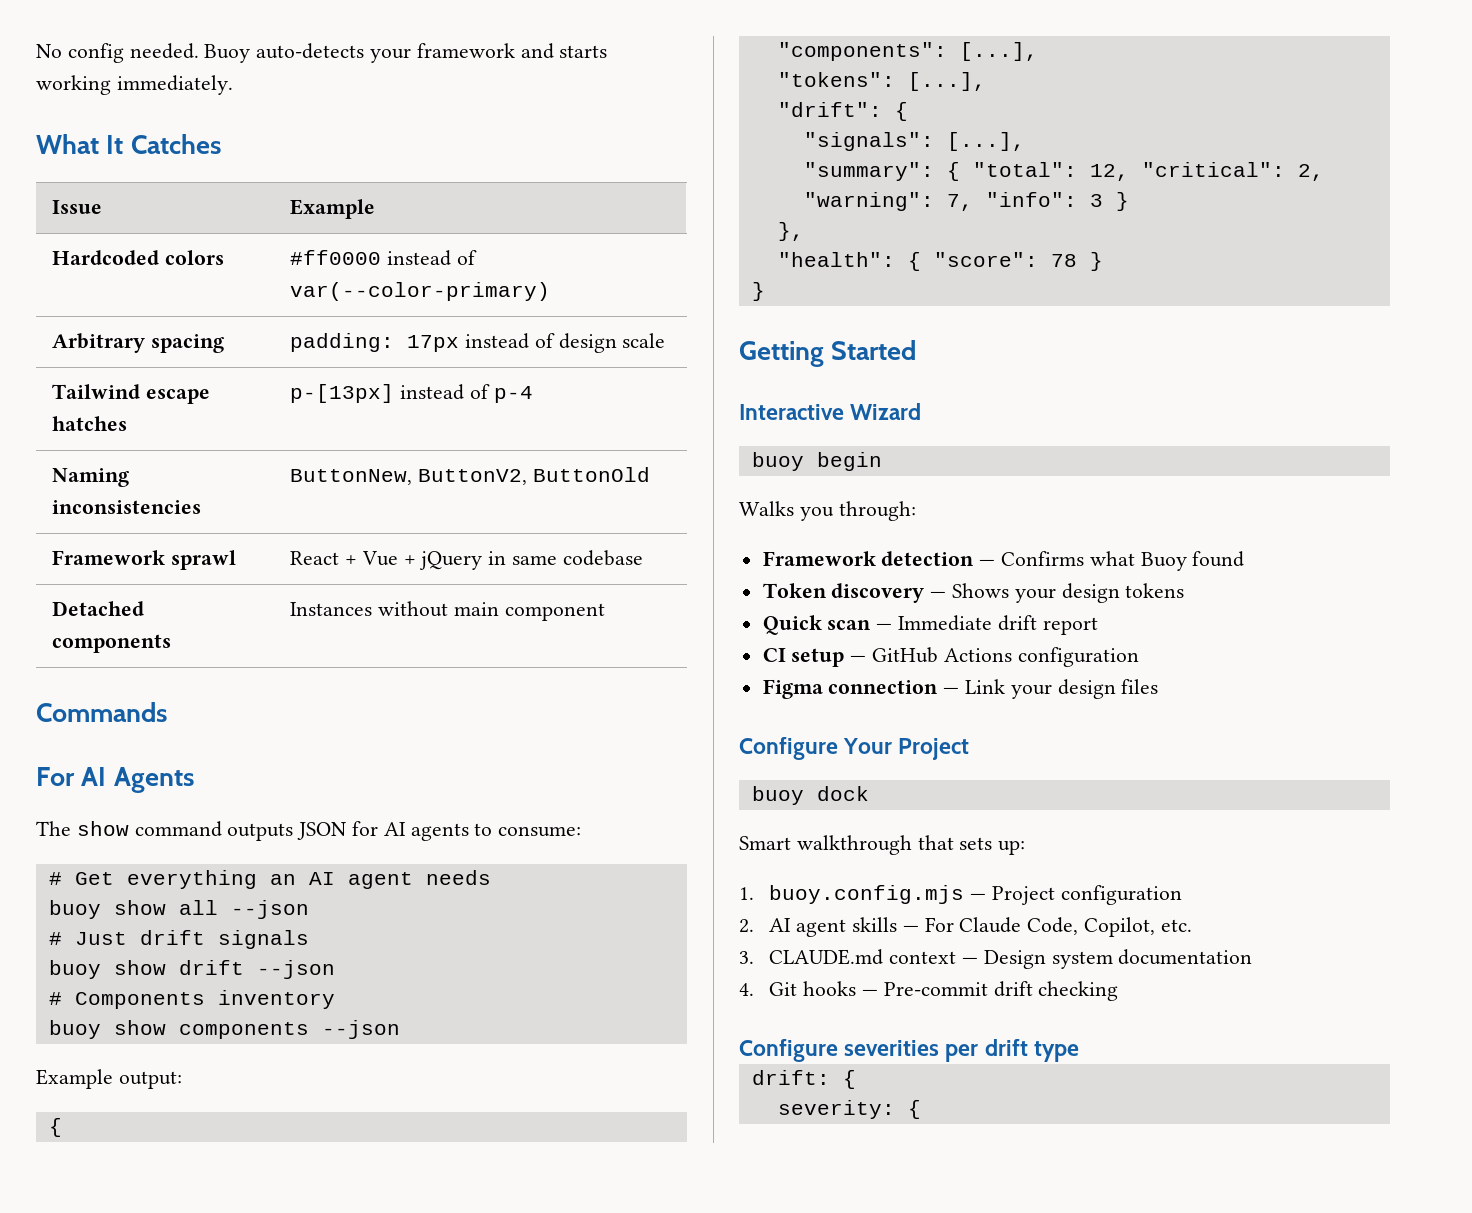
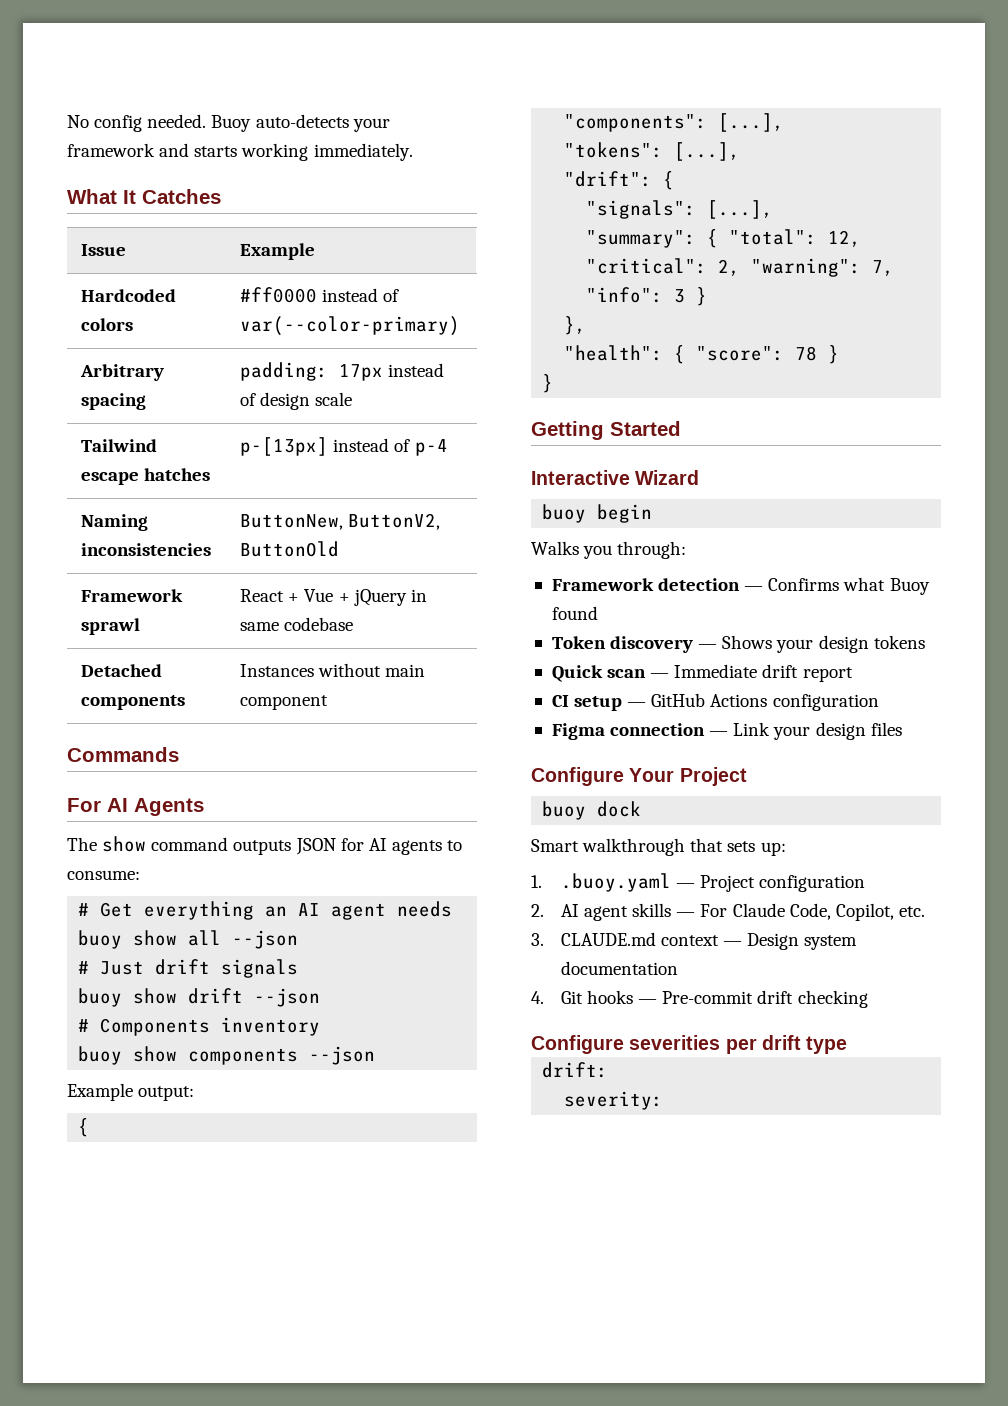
- 1. buoy.config.mjs — Project configuration
+ 1. .buoy.yaml — Project configuration
- drift: {
+ drift:
- severity: {
+ severity:

